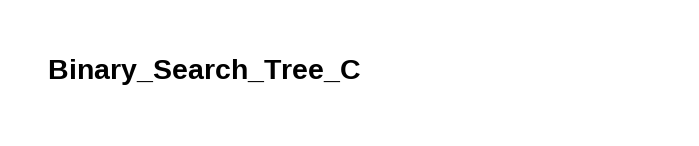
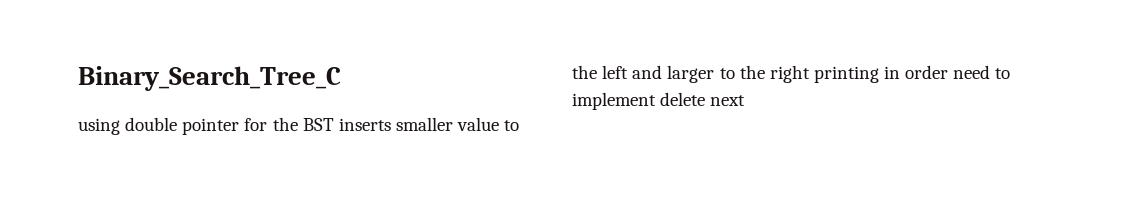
+ using double pointer for the BST inserts smaller value to the left and larger to the right printing in order need to implement delete next

